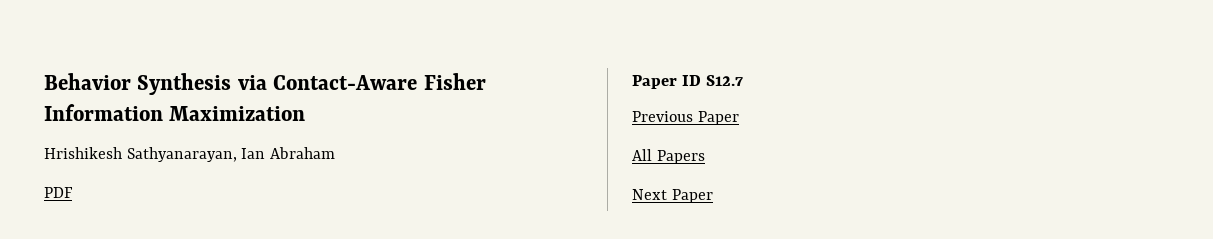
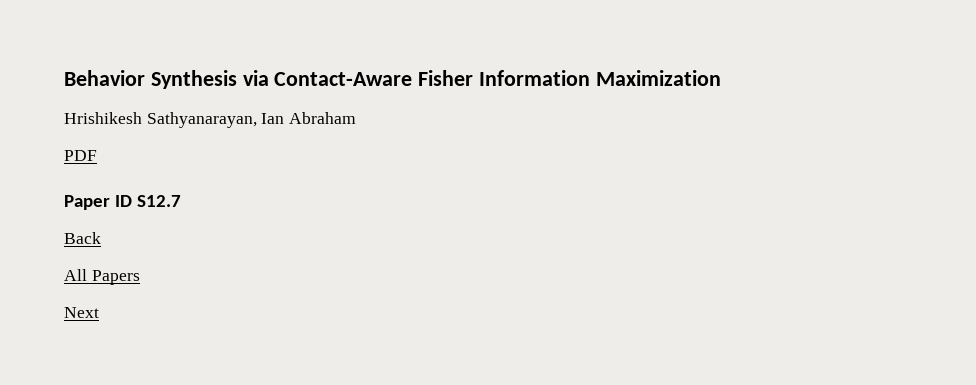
- Previous Paper
+ Back
- Next Paper
+ Next

